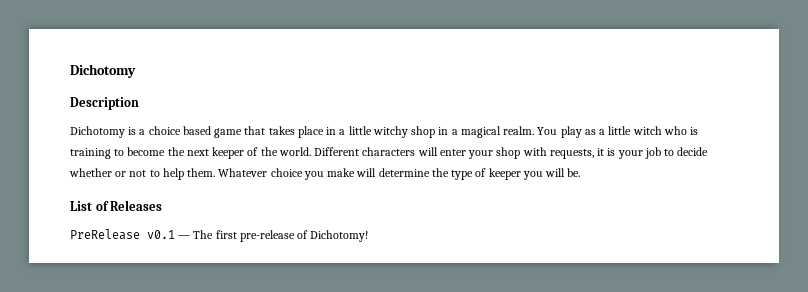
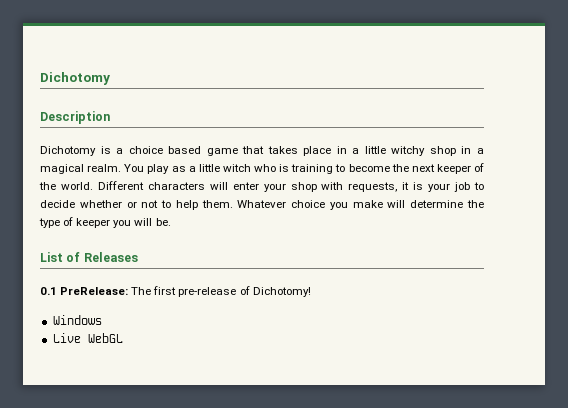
- PreRelease v0.1 — The first pre-release of Dichotomy!
+ 0.1 PreRelease: The first pre-release of Dichotomy!
+ Windows
+ Live WebGL

